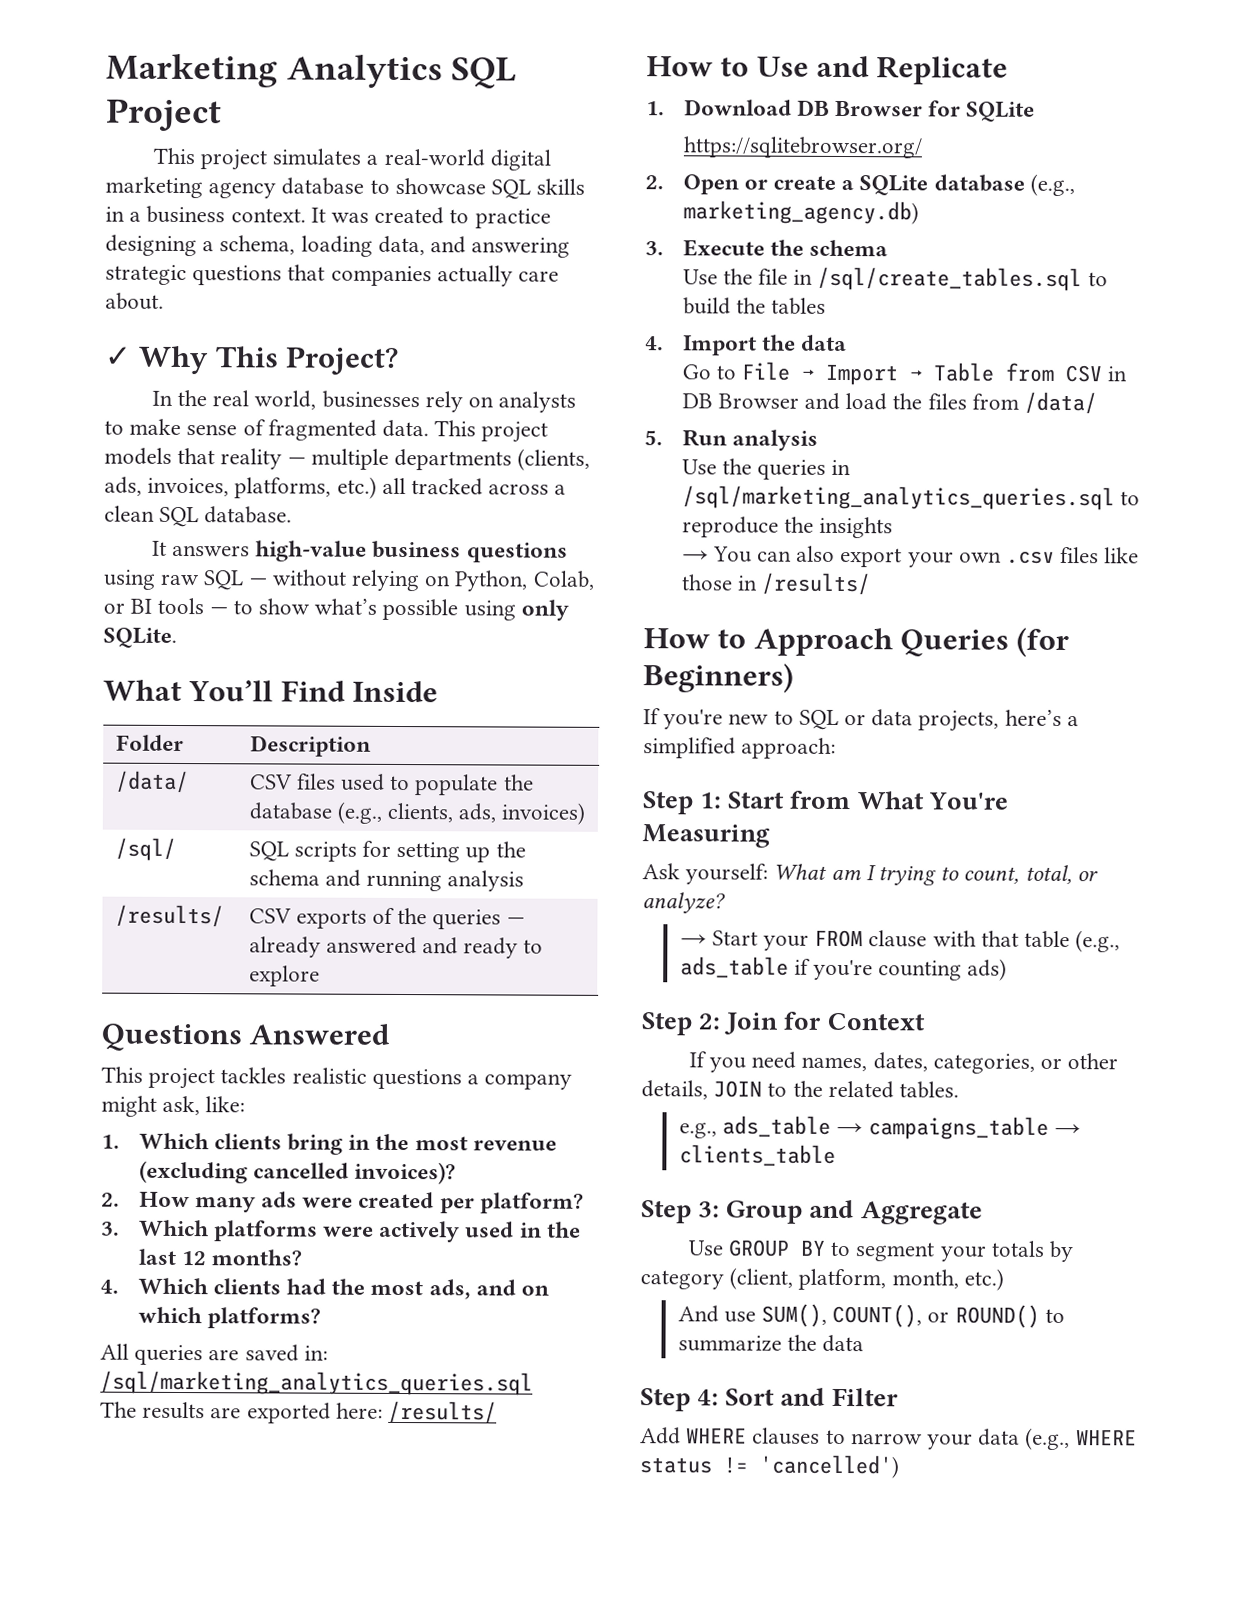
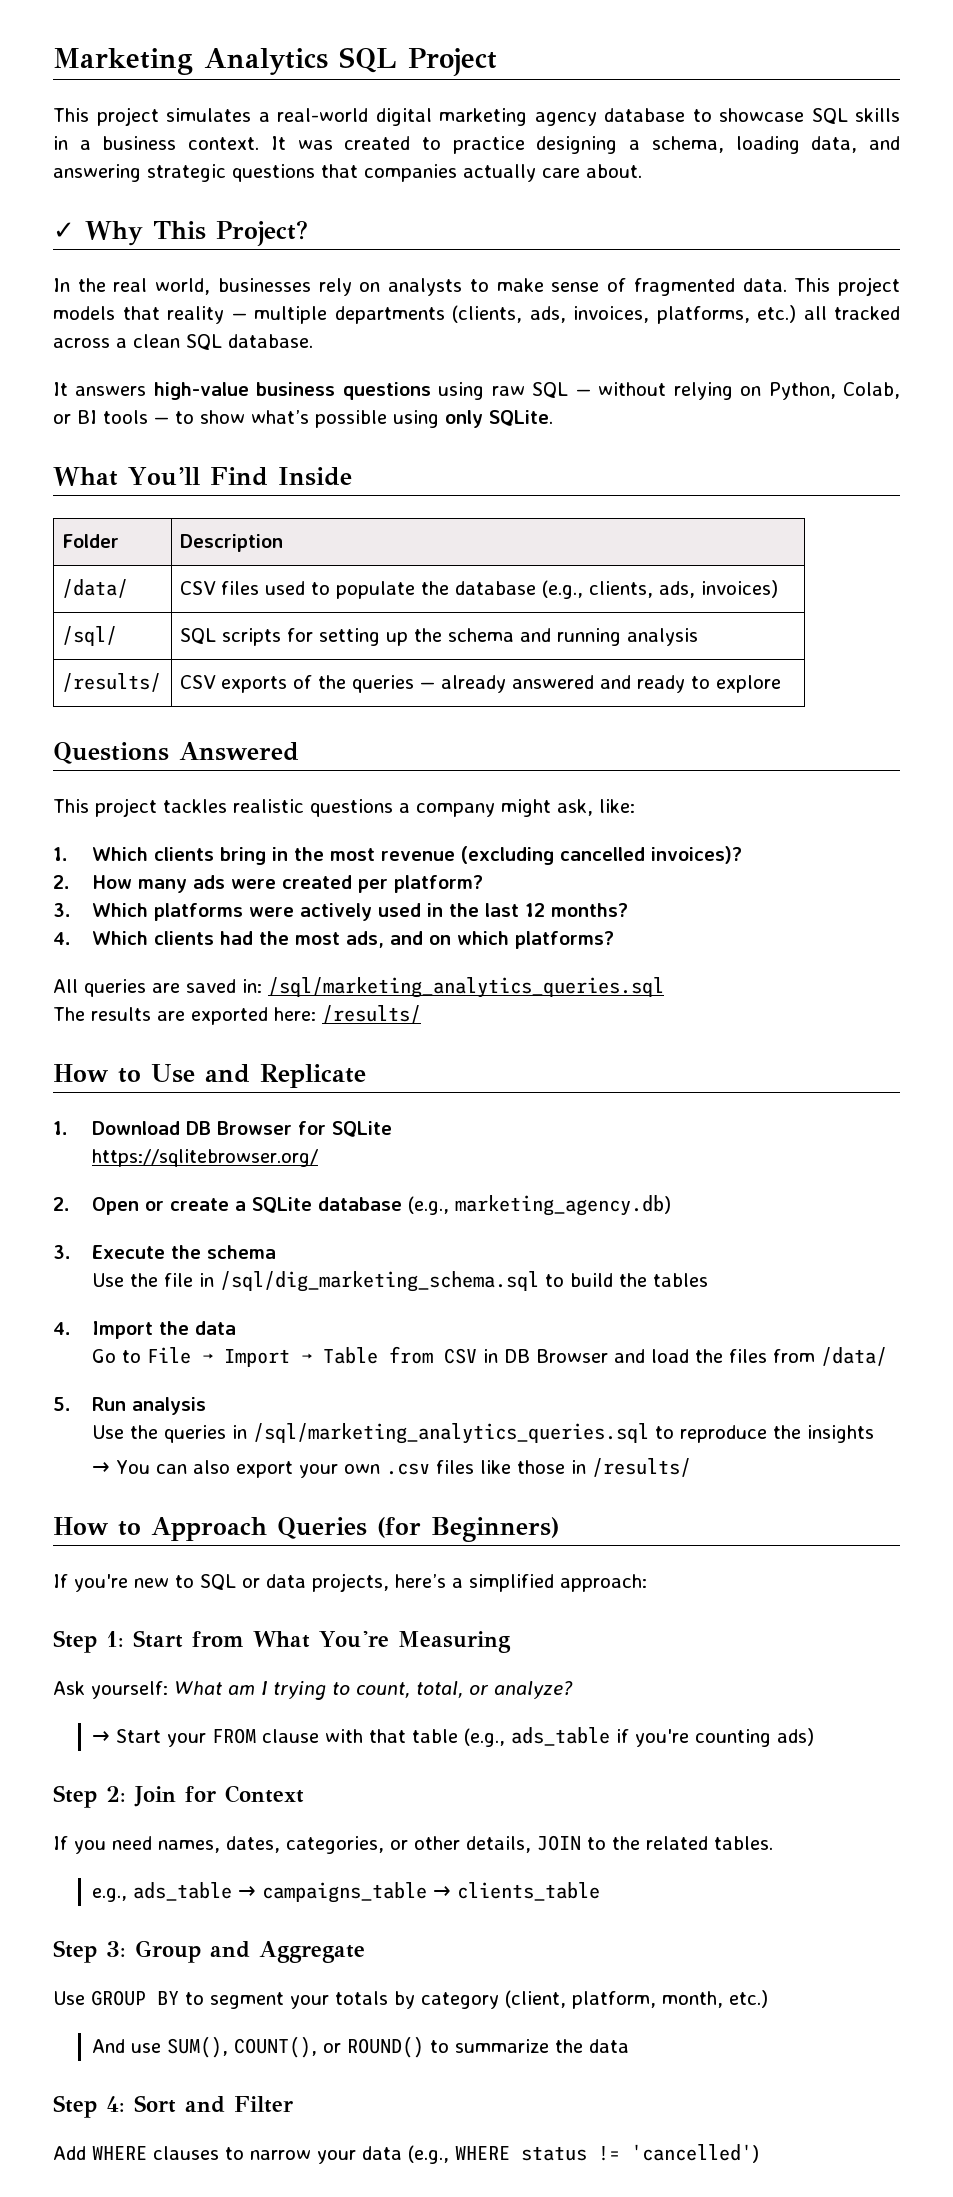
- Use the file in /sql/create_tables.sql to build the tables
+ Use the file in /sql/dig_marketing_schema.sql to build the tables

